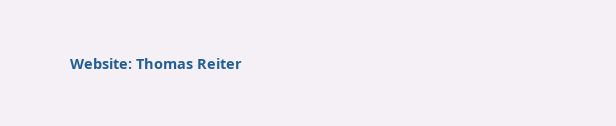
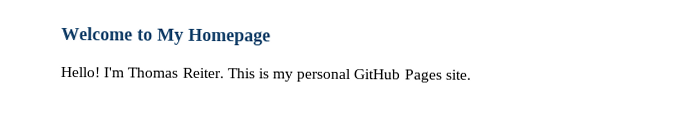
- Website: Thomas Reiter
+ Welcome to My Homepage
+ Hello! I'm Thomas Reiter. This is my personal GitHub Pages site.

